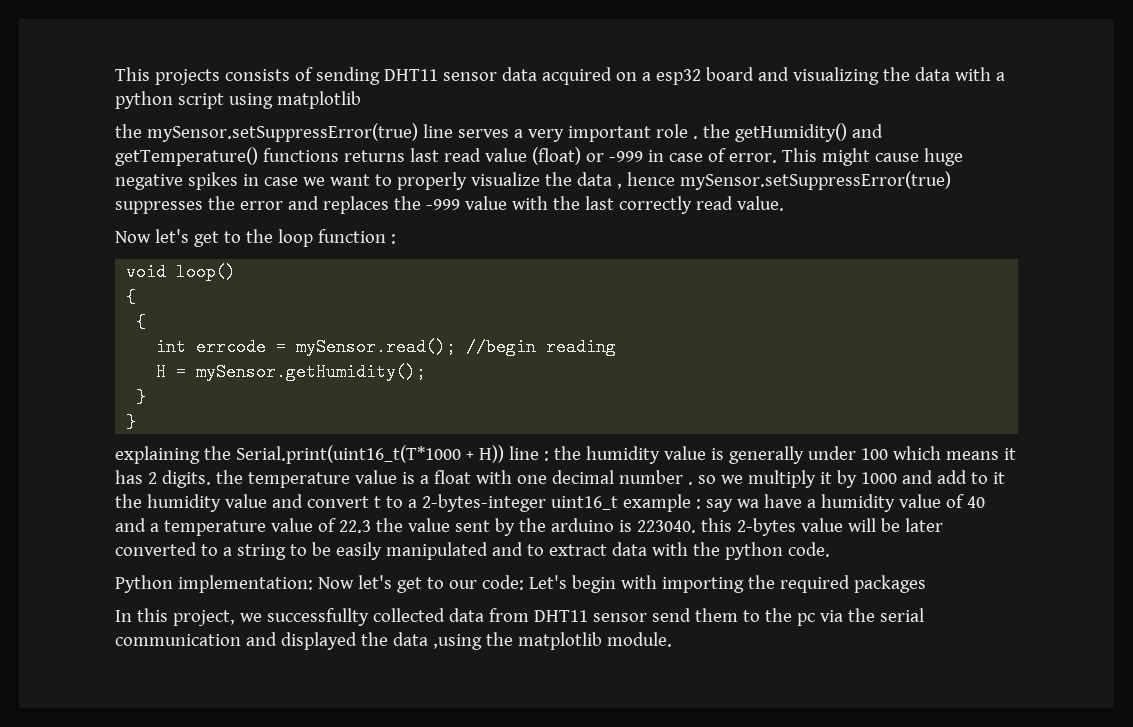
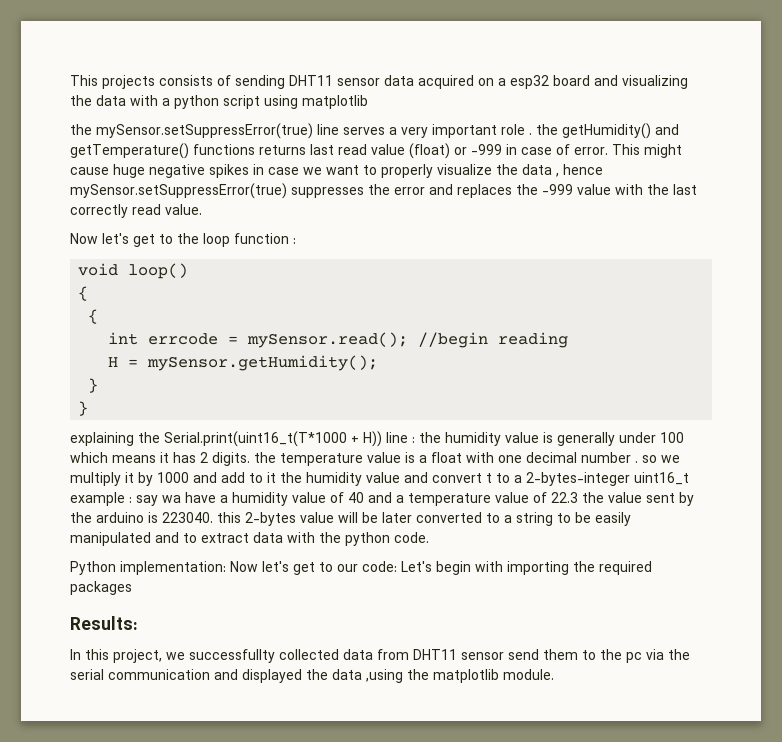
+ Results:

